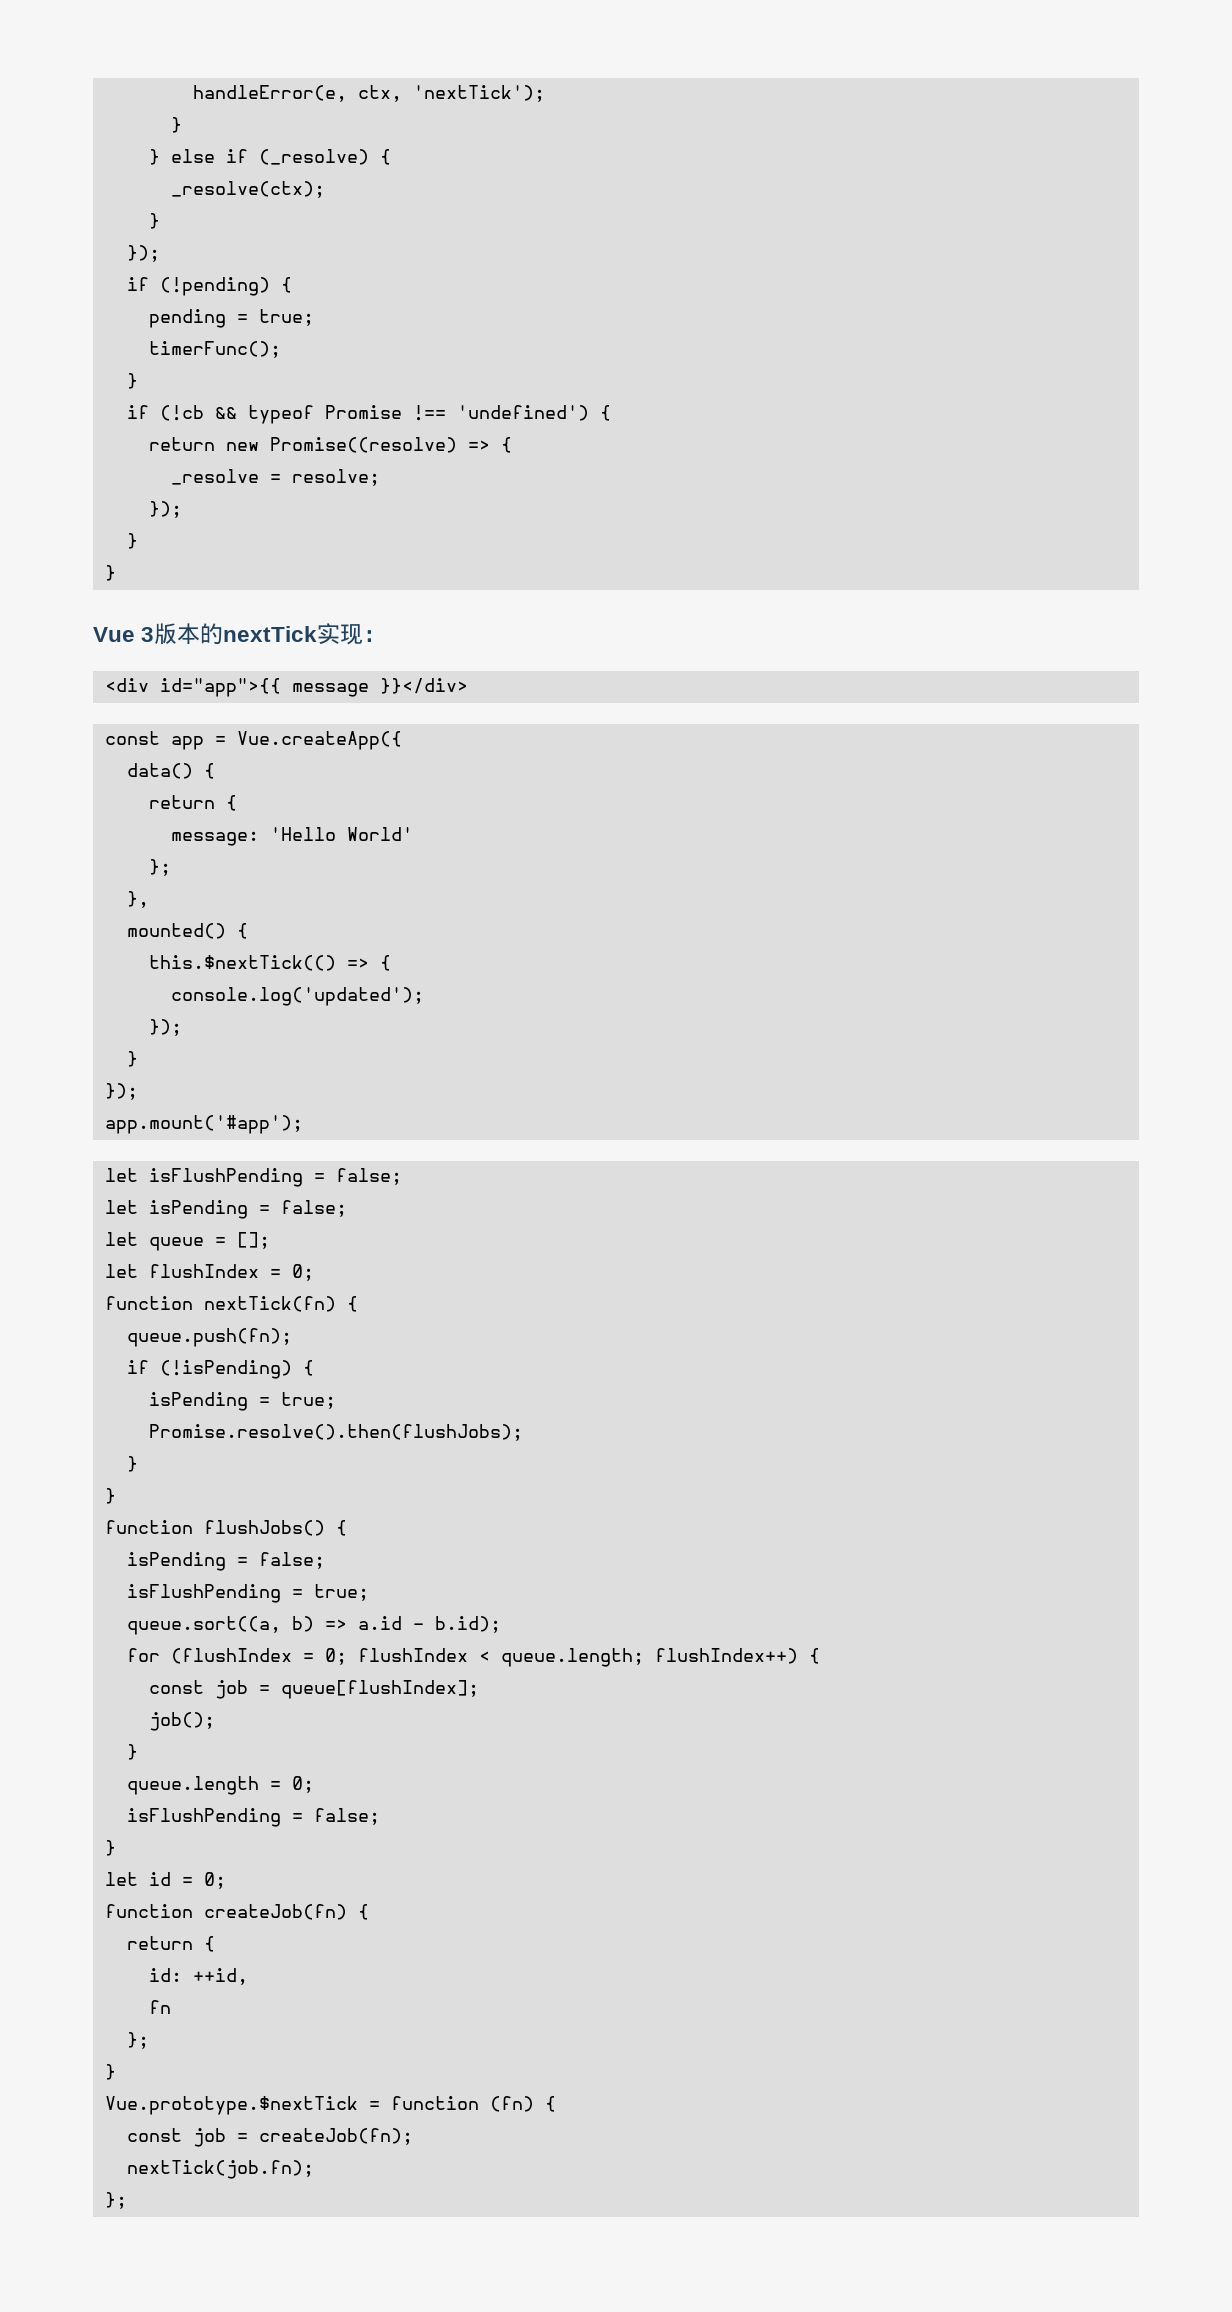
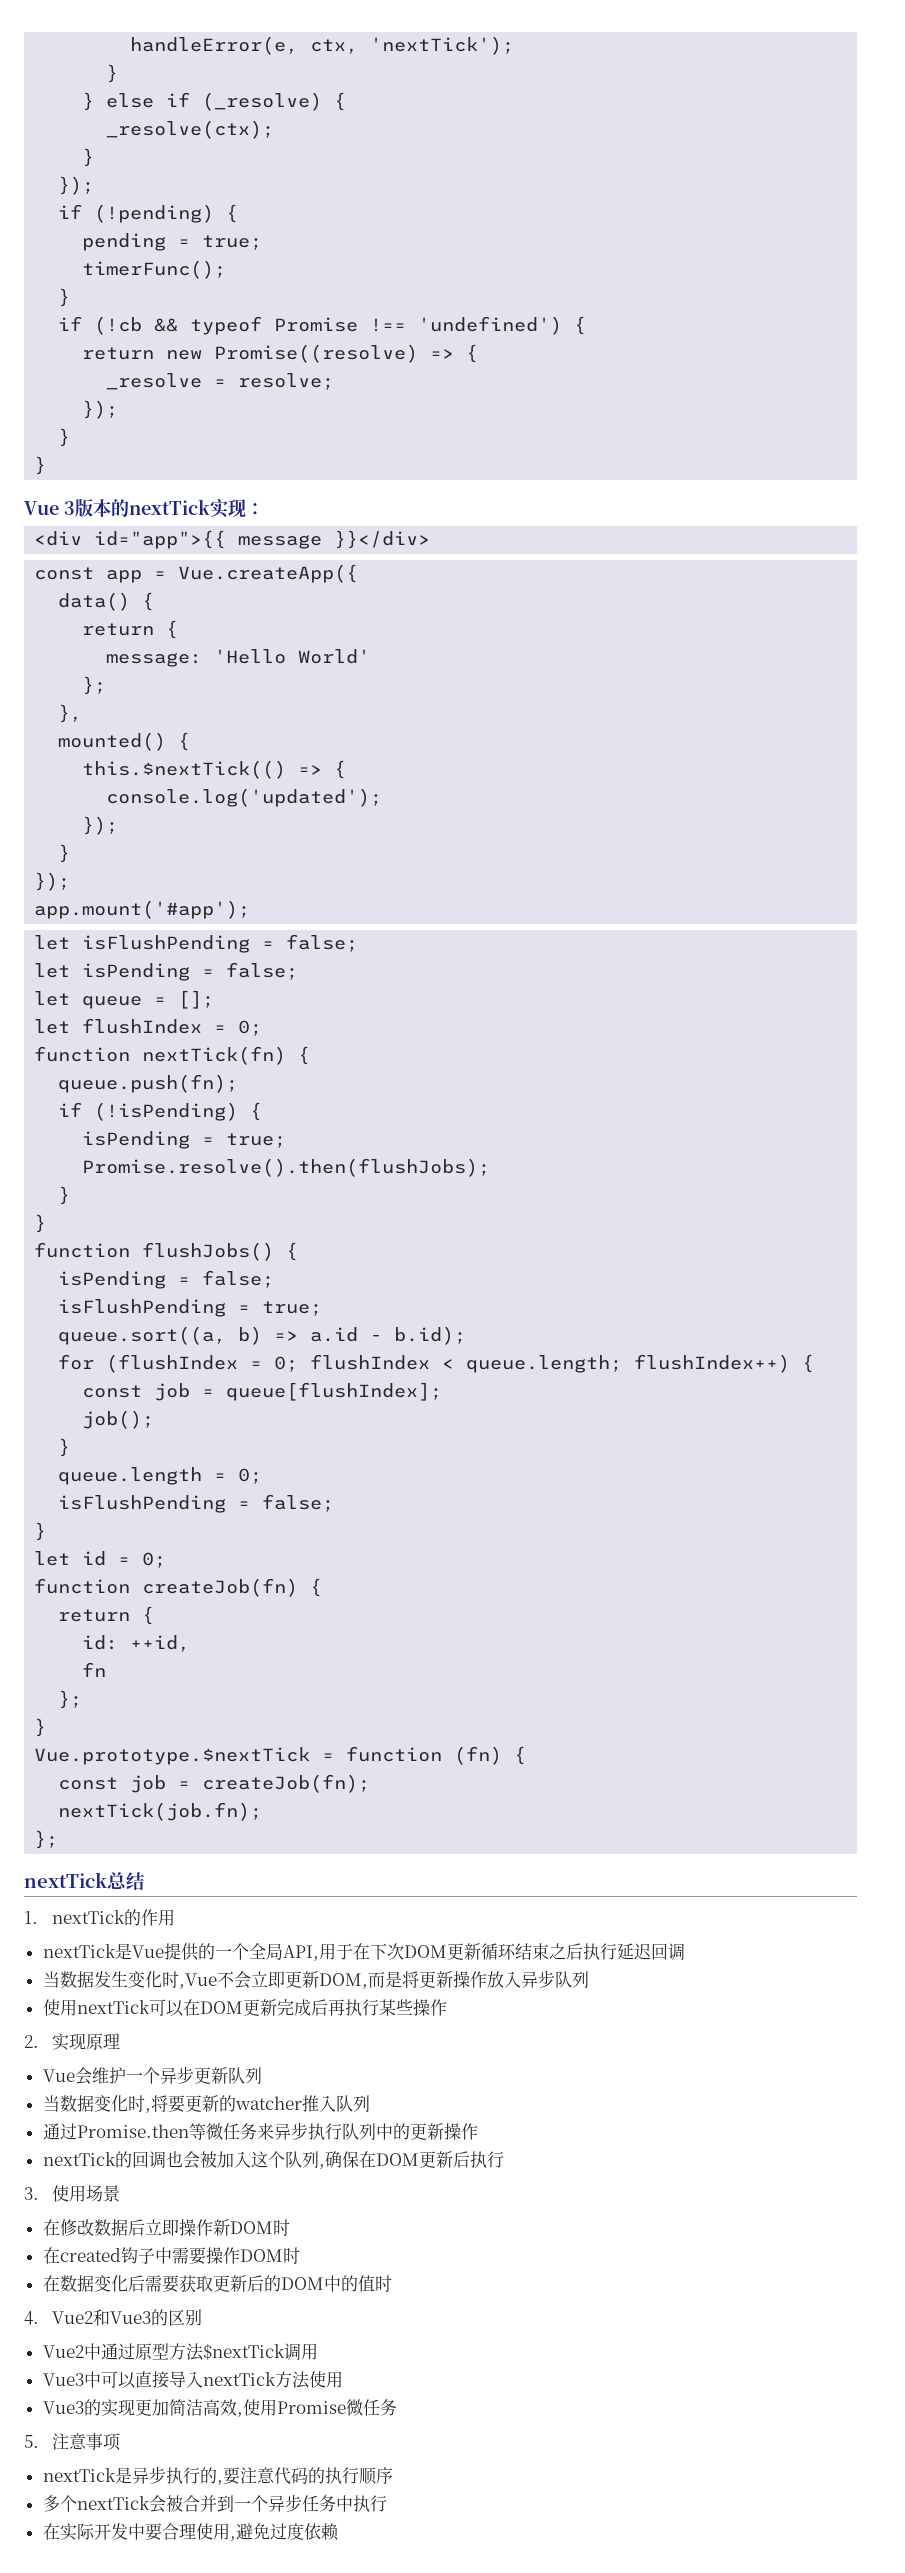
+ nextTick总结
+ 1. nextTick的作用
+ nextTick是Vue提供的一个全局API,用于在下次DOM更新循环结束之后执行延迟回调
+ 当数据发生变化时,Vue不会立即更新DOM,而是将更新操作放入异步队列
+ 使用nextTick可以在DOM更新完成后再执行某些操作
+ 2.实现原理
+ Vue会维护一个异步更新队列
+ 当数据变化时,将要更新的watcher推入队列
+ 通过Promise.then等微任务来异步执行队列中的更新操作
+ nextTick的回调也会被加入这个队列,确保在DOM更新后执行
+ 3.使用场景
+ 在修改数据后立即操作新DOM时
+ 在created钩子中需要操作DOM时
+ 在数据变化后需要获取更新后的DOM中的值时
+ 4. Vue2和Vue3的区别
+ Vue2中通过原型方法$nextTick调用
+ Vue3中可以直接导入nextTick方法使用
+ Vue3的实现更加简洁高效,使用Promise微任务
+ 5.注意事项
+ nextTick是异步执行的,要注意代码的执行顺序
+ 多个nextTick会被合并到一个异步任务中执行
+ 在实际开发中要合理使用,避免过度依赖

